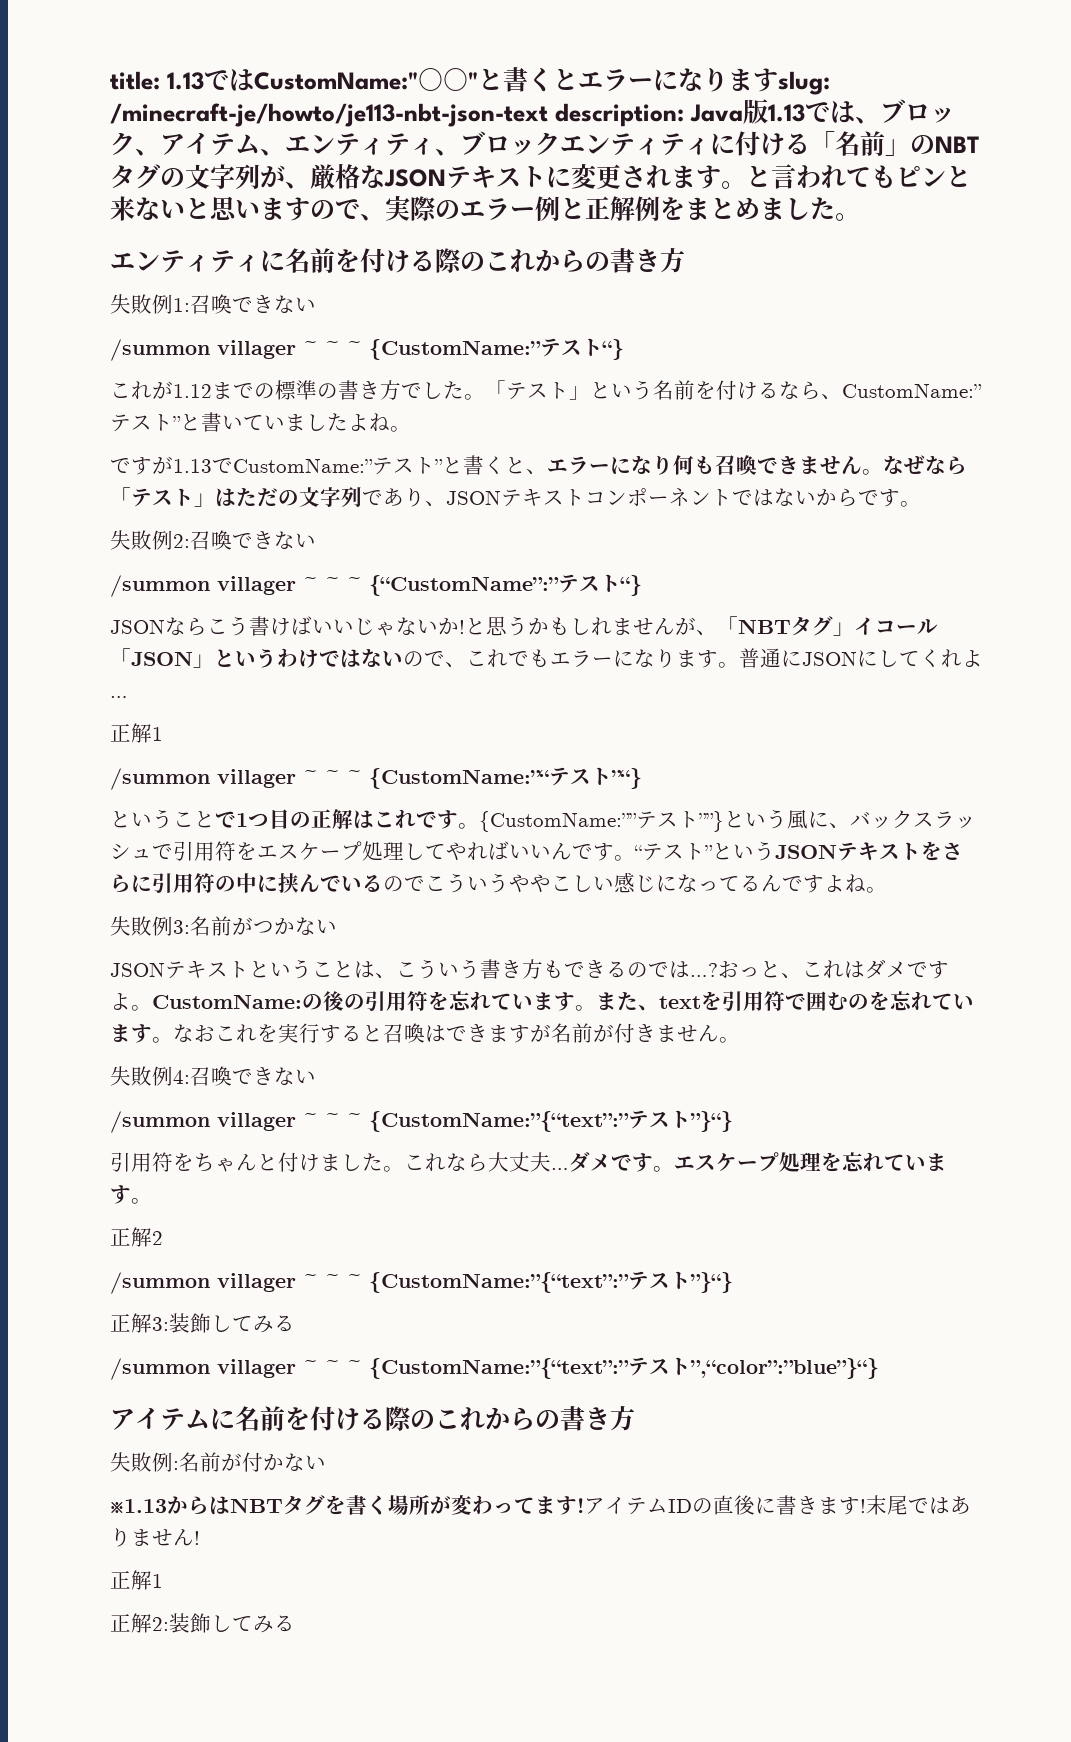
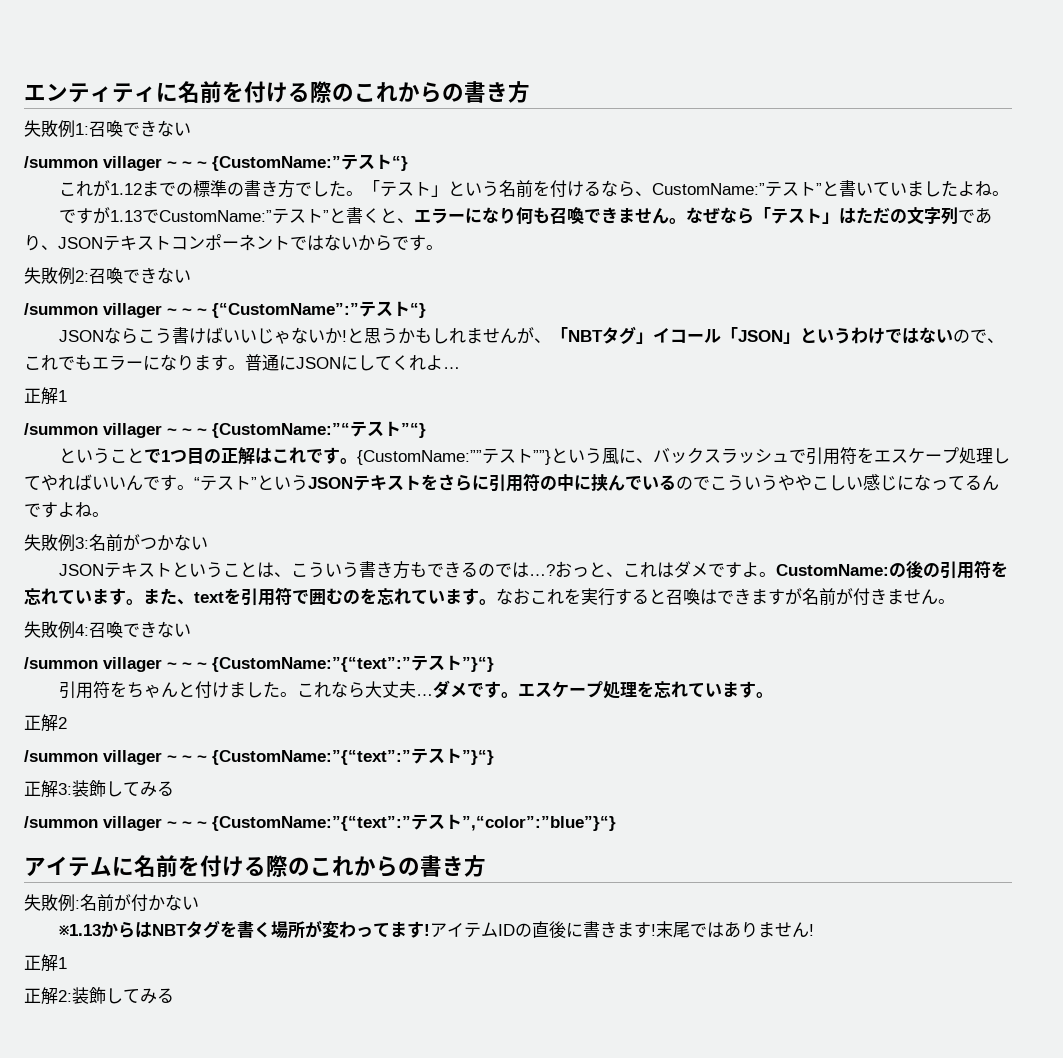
- title: 1.13ではCustomName:"○○"と書くとエラーになりますslug: /minecraft-je/howto/je113-nbt-json-text description: Java版1.13では、ブロック、アイテム、エンティティ、ブロックエンティティに付ける「名前」のNBTタグの文字列が、厳格なJSONテキストに変更されます。と言われてもピンと来ないと思いますので、実際のエラー例と正解例をまとめました。

